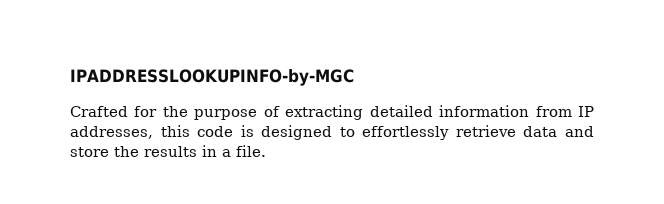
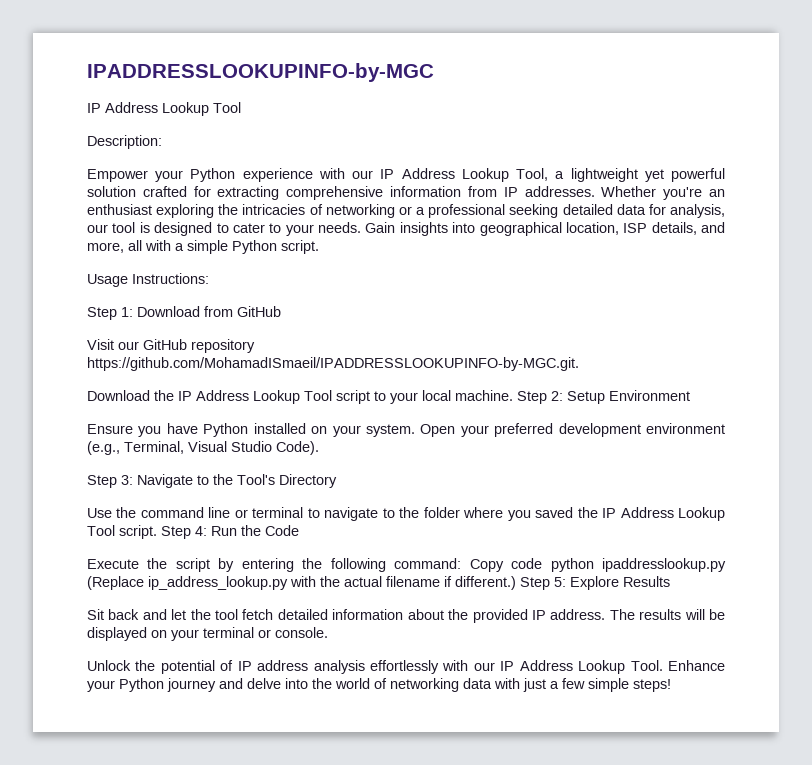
  IPADDRESSLOOKUPINFO-by-MGC
- Crafted for the purpose of extracting detailed information from IP addresses, this code is designed to effortlessly retrieve data and store the results in a file.
+ IP Address Lookup Tool
+ Description:
+ Empower your Python experience with our IP Address Lookup Tool, a lightweight yet powerful solution crafted for extracting comprehensive information from IP addresses. Whether you're an enthusiast exploring the intricacies of networking or a professional seeking detailed data for analysis, our tool is designed to cater to your needs. Gain insights into geographical location, ISP details, and more, all with a simple Python script.
+ Usage Instructions:
+ Step 1: Download from GitHub
+ Visit our GitHub repository https://github.com/MohamadISmaeil/IPADDRESSLOOKUPINFO-by-MGC.git.
+ Download the IP Address Lookup Tool script to your local machine. Step 2: Setup Environment
+ Ensure you have Python installed on your system. Open your preferred development environment (e.g., Terminal, Visual Studio Code).
+ Step 3: Navigate to the Tool's Directory
+ Use the command line or terminal to navigate to the folder where you saved the IP Address Lookup Tool script. Step 4: Run the Code
+ Execute the script by entering the following command: Copy code python ipaddresslookup.py (Replace ip_address_lookup.py with the actual filename if different.) Step 5: Explore Results
+ Sit back and let the tool fetch detailed information about the provided IP address. The results will be displayed on your terminal or console.
+ Unlock the potential of IP address analysis effortlessly with our IP Address Lookup Tool. Enhance your Python journey and delve into the world of networking data with just a few simple steps!

